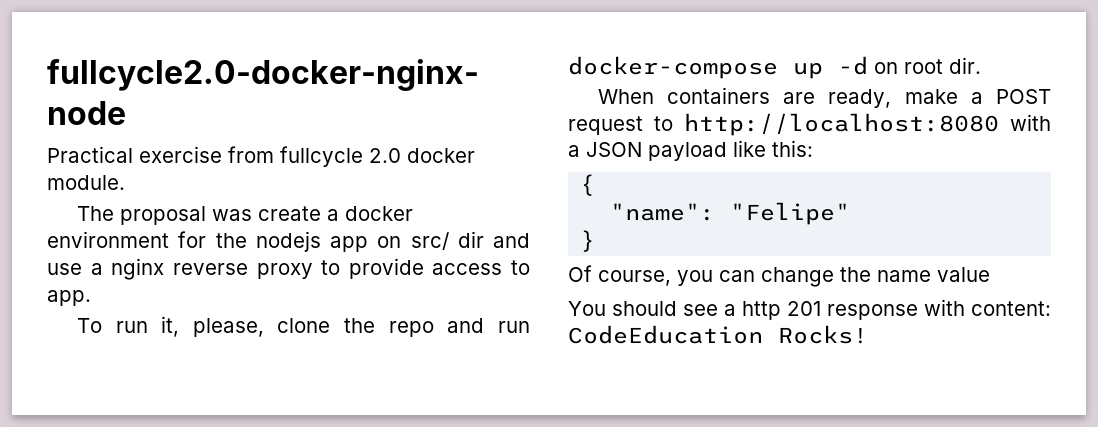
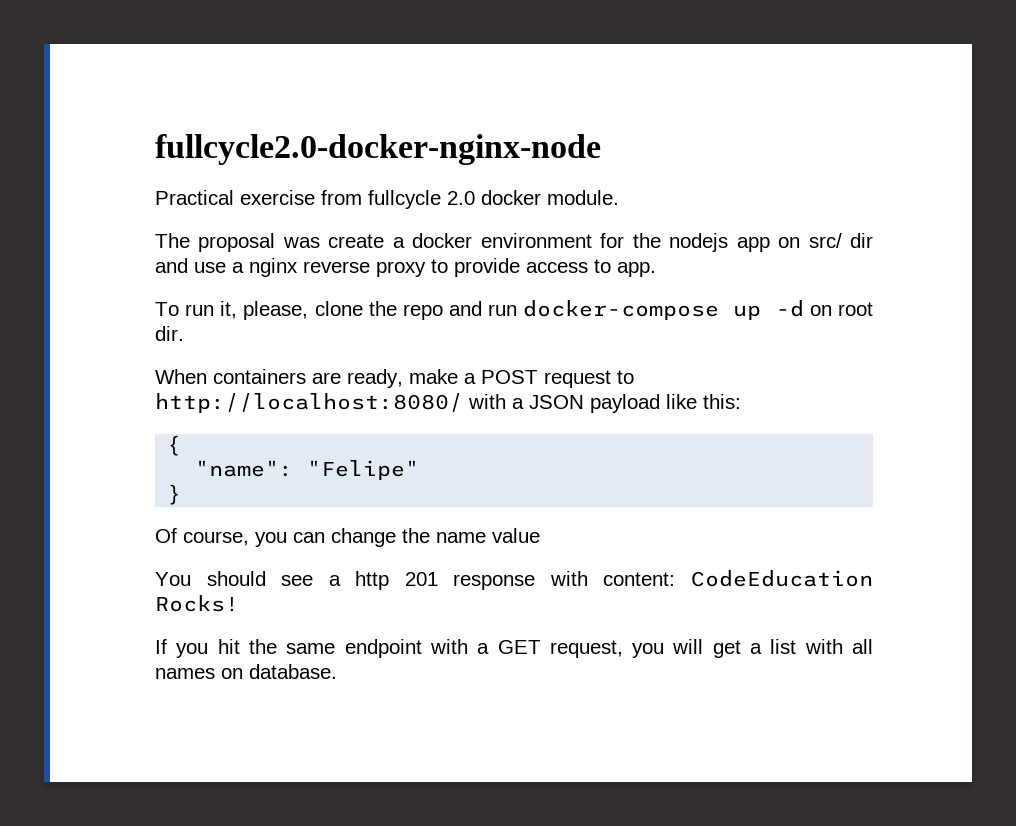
- When containers are ready, make a POST request to http://localhost:8080 with a JSON payload like this:
+ When containers are ready, make a POST request to http://localhost:8080/ with a JSON payload like this:
+ If you hit the same endpoint with a GET request, you will get a list with all names on database.

